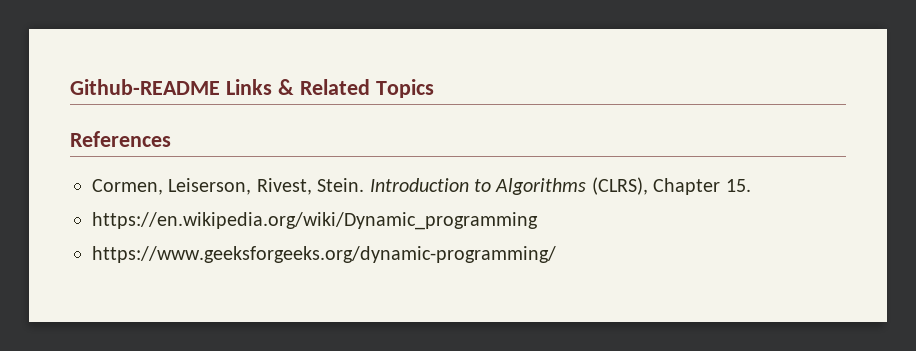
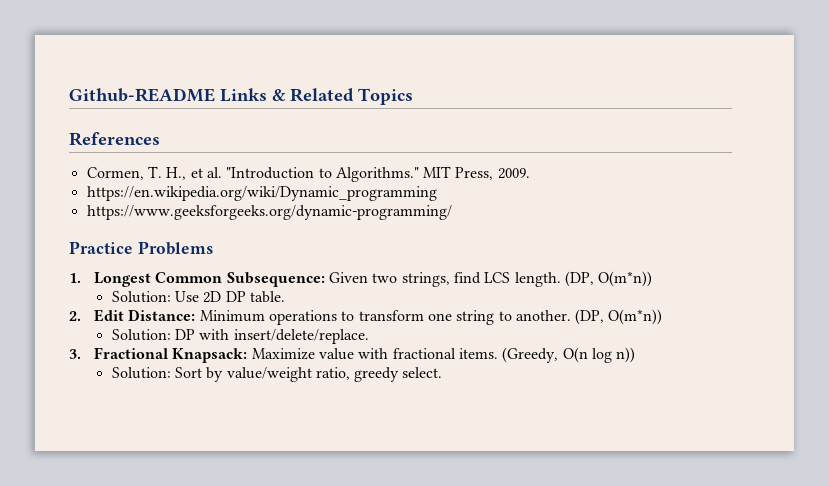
- Cormen, Leiserson, Rivest, Stein. Introduction to Algorithms (CLRS), Chapter 15.
+ Cormen, T. H., et al. "Introduction to Algorithms." MIT Press, 2009.
  https://en.wikipedia.org/wiki/Dynamic_programming
  https://www.geeksforgeeks.org/dynamic-programming/
+ Practice Problems
+ 1. Longest Common Subsequence: Given two strings, find LCS length. (DP, O(m*n))
+ Solution: Use 2D DP table.
+ 2. Edit Distance: Minimum operations to transform one string to another. (DP, O(m*n))
+ Solution: DP with insert/delete/replace.
+ 3. Fractional Knapsack: Maximize value with fractional items. (Greedy, O(n log n))
+ Solution: Sort by value/weight ratio, greedy select.

